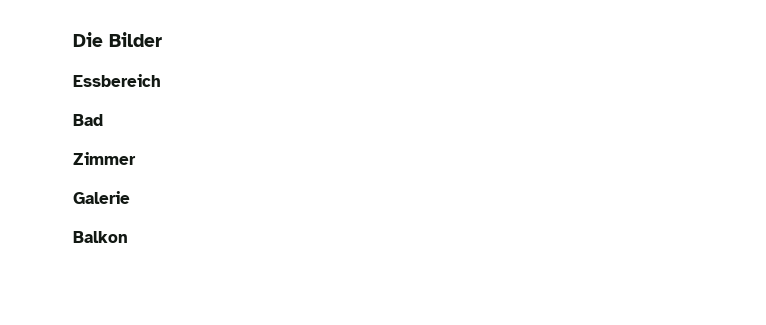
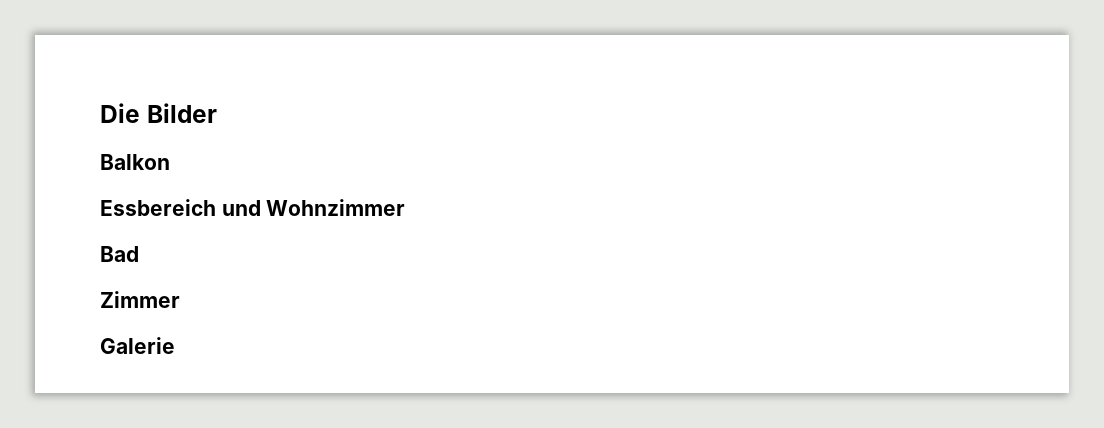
+ Balkon
- Essbereich
+ Essbereich und Wohnzimmer
- Balkon

